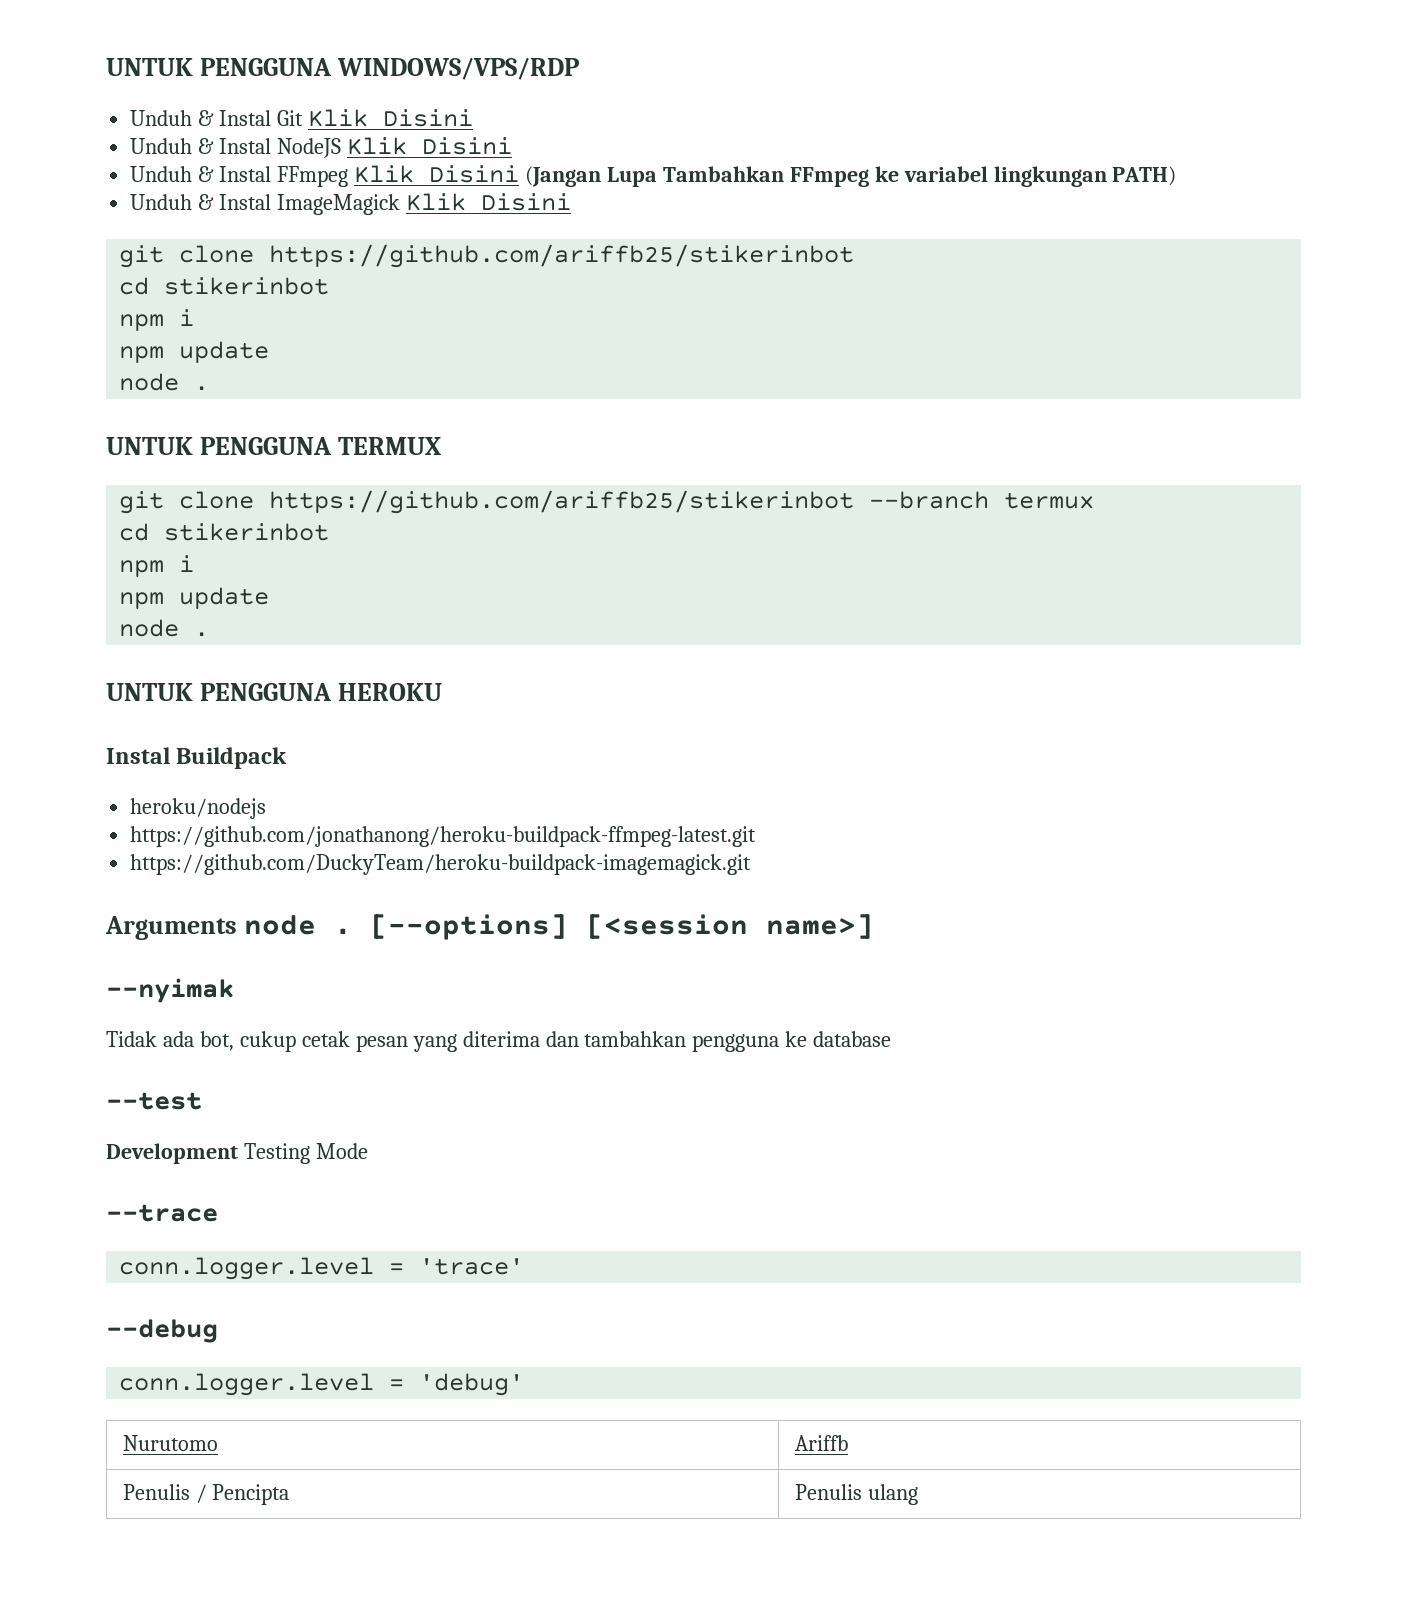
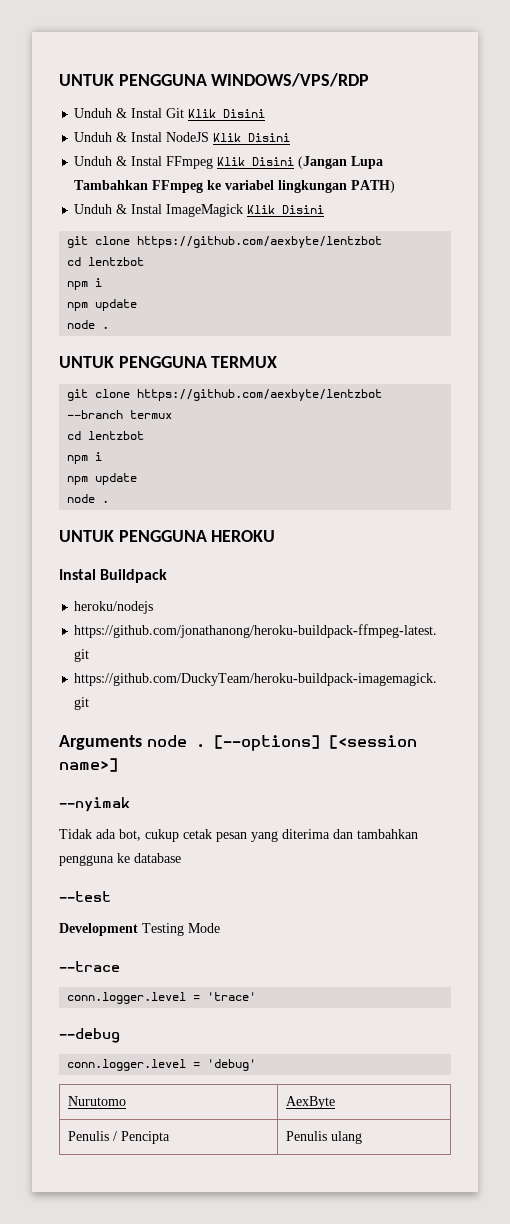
  Unduh & Instal ImageMagick Klik Disini
- git clone https://github.com/ariffb25/stikerinbot
- cd stikerinbot
+ git clone https://github.com/aexbyte/lentzbot
+ cd lentzbot
- git clone https://github.com/ariffb25/stikerinbot --branch termux
- cd stikerinbot
+ git clone https://github.com/aexbyte/lentzbot --branch termux
+ cd lentzbot
- Nurutomo | Ariffb
+ Nurutomo | AexByte

